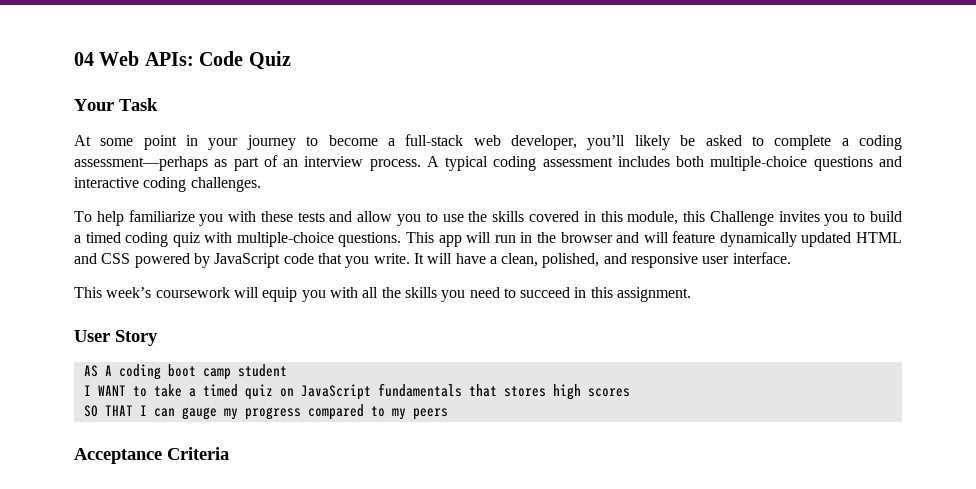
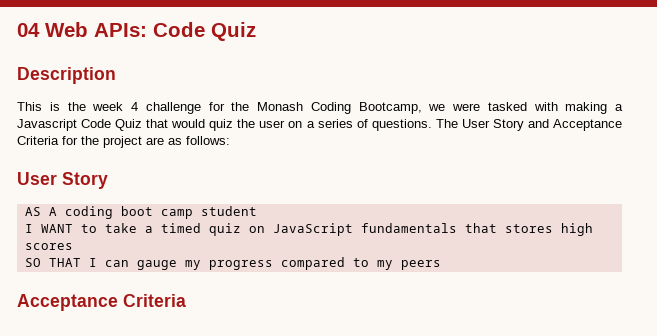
- Your Task
- At some point in your journey to become a full-stack web developer, you’ll likely be asked to complete a coding assessment—perhaps as part of an interview process. A typical coding assessment includes both multiple-choice questions and interactive coding challenges.
- To help familiarize you with these tests and allow you to use the skills covered in this module, this Challenge invites you to build a timed coding quiz with multiple-choice questions. This app will run in the browser and will feature dynamically updated HTML and CSS powered by JavaScript code that you write. It will have a clean, polished, and responsive user interface.
- This week’s coursework will equip you with all the skills you need to succeed in this assignment.
+ Description
+ This is the week 4 challenge for the Monash Coding Bootcamp, we were tasked with making a Javascript Code Quiz that would quiz the user on a series of questions. The User Story and Acceptance Criteria for the project are as follows:

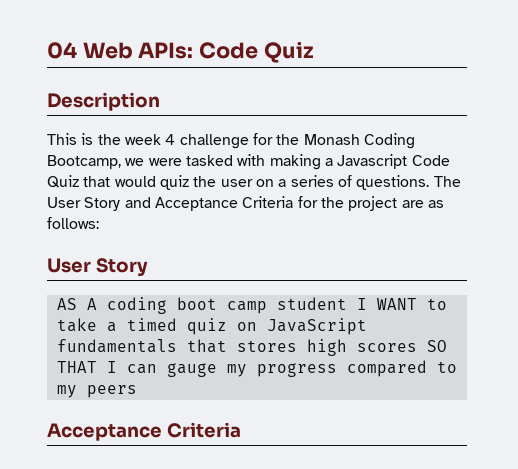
- AS A coding boot camp student
- I WANT to take a timed quiz on JavaScript fundamentals that stores high scores
- SO THAT I can gauge my progress compared to my peers
+ AS A coding boot camp student I WANT to take a timed quiz on JavaScript fundamentals that stores high scores SO THAT I can gauge my progress compared to my peers

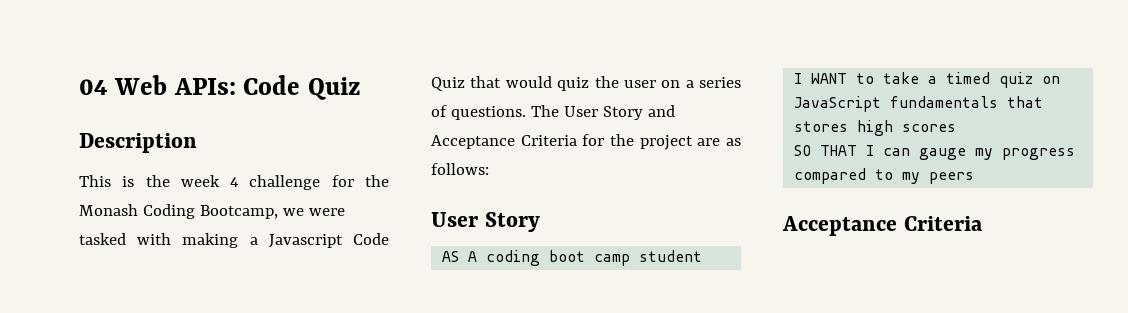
- AS A coding boot camp student I WANT to take a timed quiz on JavaScript fundamentals that stores high scores SO THAT I can gauge my progress compared to my peers
+ AS A coding boot camp student
+ I WANT to take a timed quiz on JavaScript fundamentals that stores high scores
+ SO THAT I can gauge my progress compared to my peers

